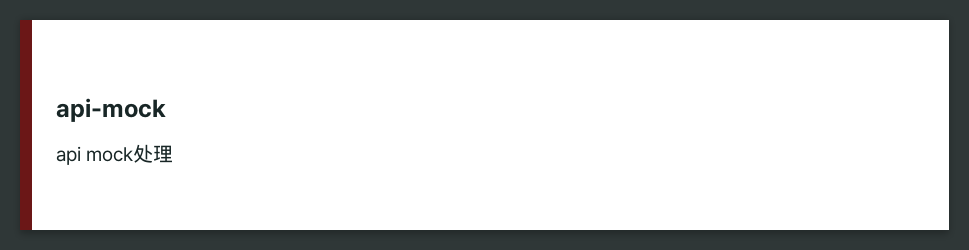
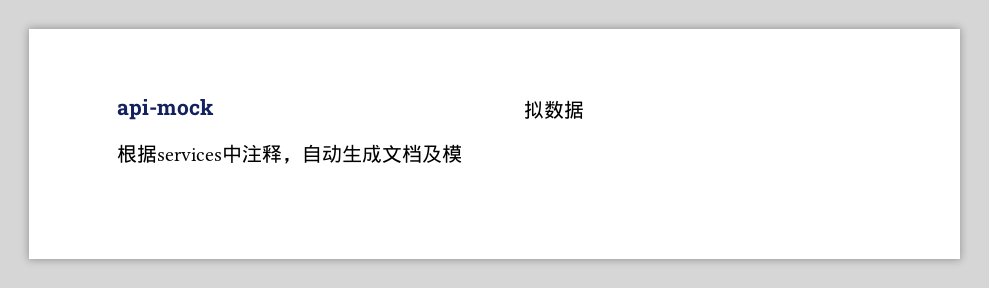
- api mock处理
+ 根据services中注释，自动生成文档及模拟数据

